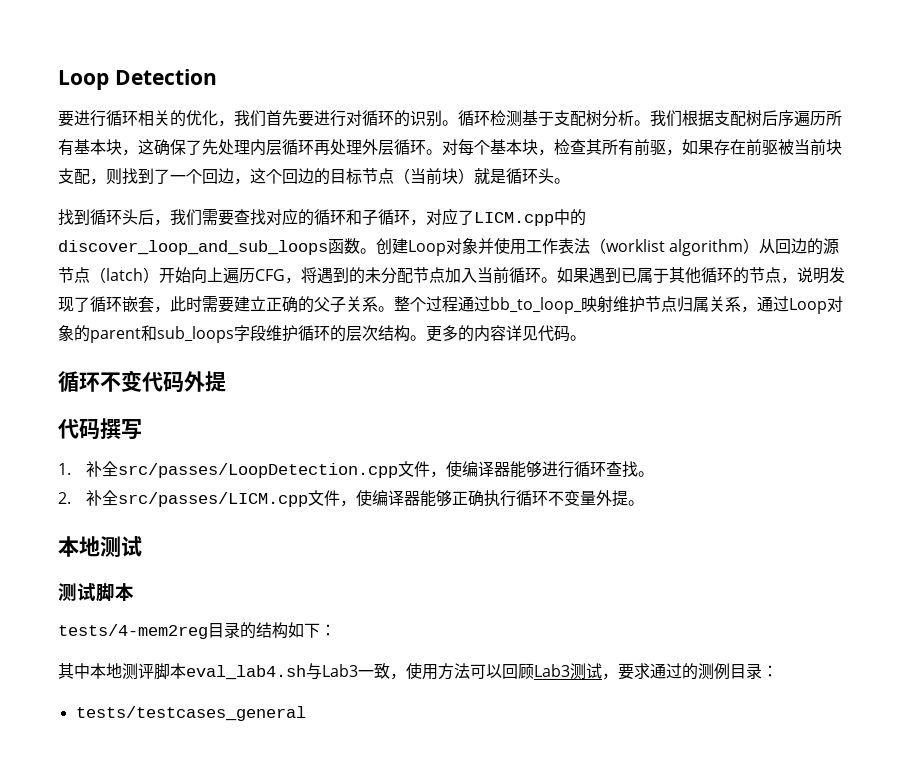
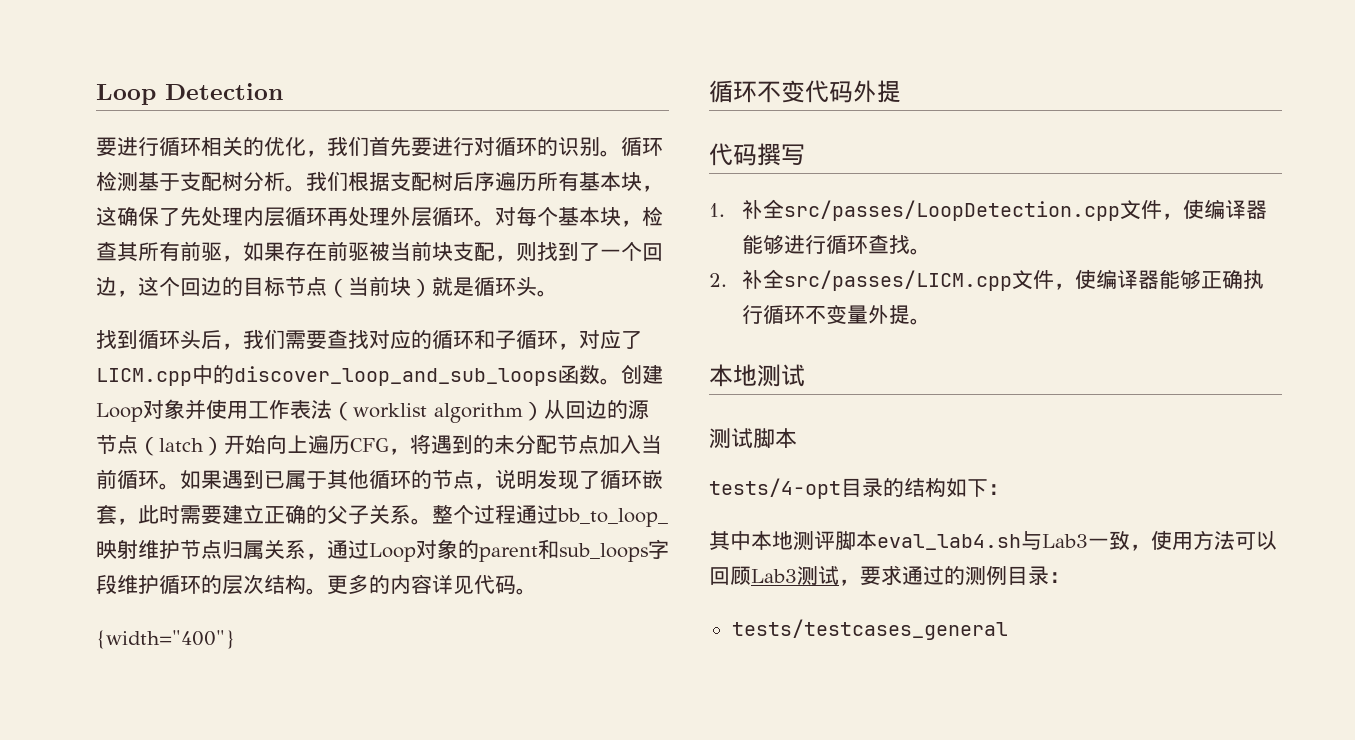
+ {width="400"}
- tests/4-mem2reg目录的结构如下：
+ tests/4-opt目录的结构如下：

